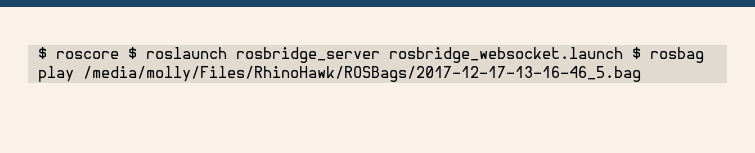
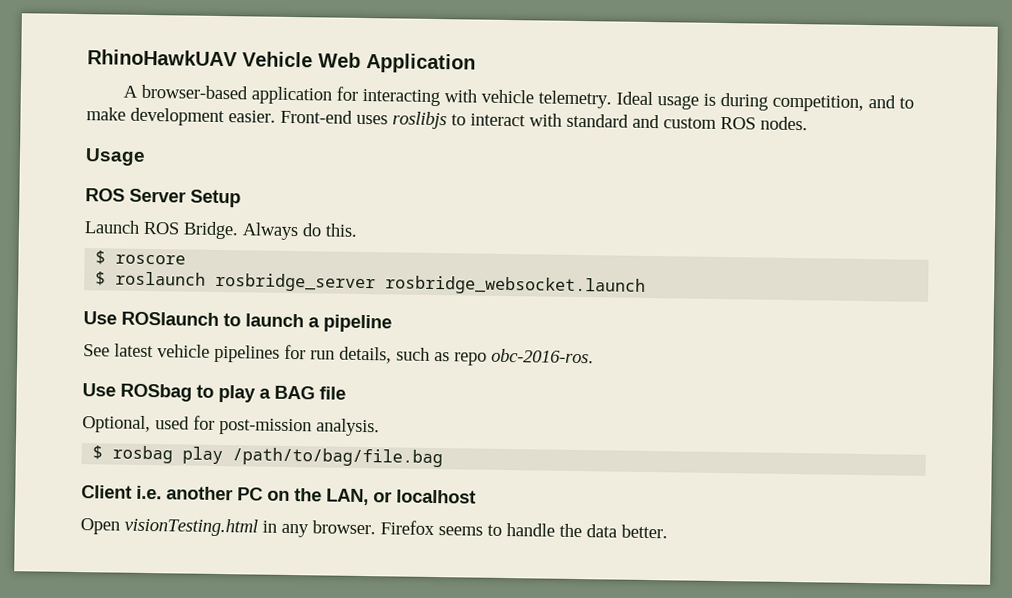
+ RhinoHawkUAV Vehicle Web Application
+ A browser-based application for interacting with vehicle telemetry. Ideal usage is during competition, and to make development easier. Front-end uses roslibjs to interact with standard and custom ROS nodes.
+ Usage
+ ROS Server Setup
+ Launch ROS Bridge. Always do this.
- $ roscore $ roslaunch rosbridge_server rosbridge_websocket.launch $ rosbag play /media/molly/Files/RhinoHawk/ROSBags/2017-12-17-13-16-46_5.bag
+ $ roscore
+ $ roslaunch rosbridge_server rosbridge_websocket.launch
+ Use ROSlaunch to launch a pipeline
+ See latest vehicle pipelines for run details, such as repo obc-2016-ros.
+ Use ROSbag to play a BAG file
+ Optional, used for post-mission analysis.
+ $ rosbag play /path/to/bag/file.bag
+ Client i.e. another PC on the LAN, or localhost
+ Open visionTesting.html in any browser. Firefox seems to handle the data better.

